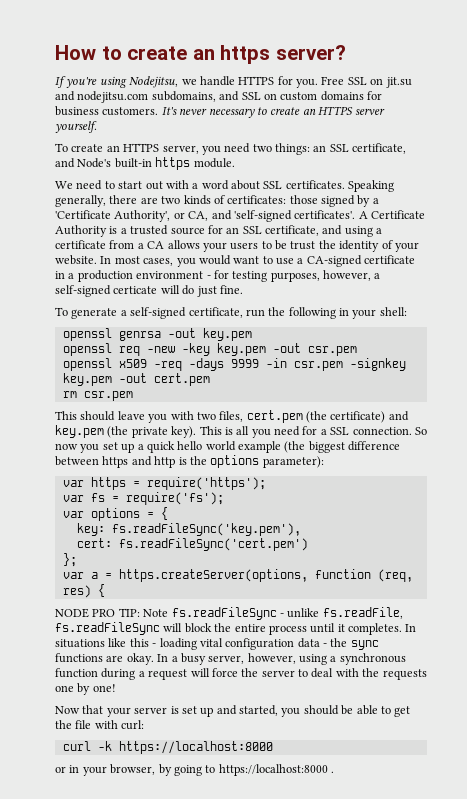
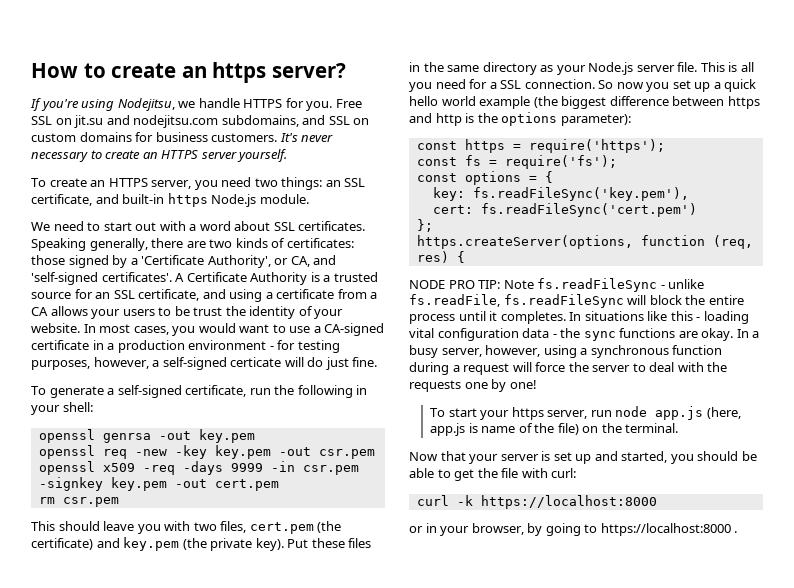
- To create an HTTPS server, you need two things: an SSL certificate, and Node's built-in https module.
+ To create an HTTPS server, you need two things: an SSL certificate, and built-in https Node.js module.
+ Put these files in the same directory as your Node.js server file.
- var https = require('https');
+ const https = require('https');
- var fs = require('fs');
+ const fs = require('fs');
- var options = {
+ const options = {
- var a = https.createServer(options, function (req, res) {
+ https.createServer(options, function (req, res) {
+ To start your https server, run node app.js (here, app.js is name of the file) on the terminal.

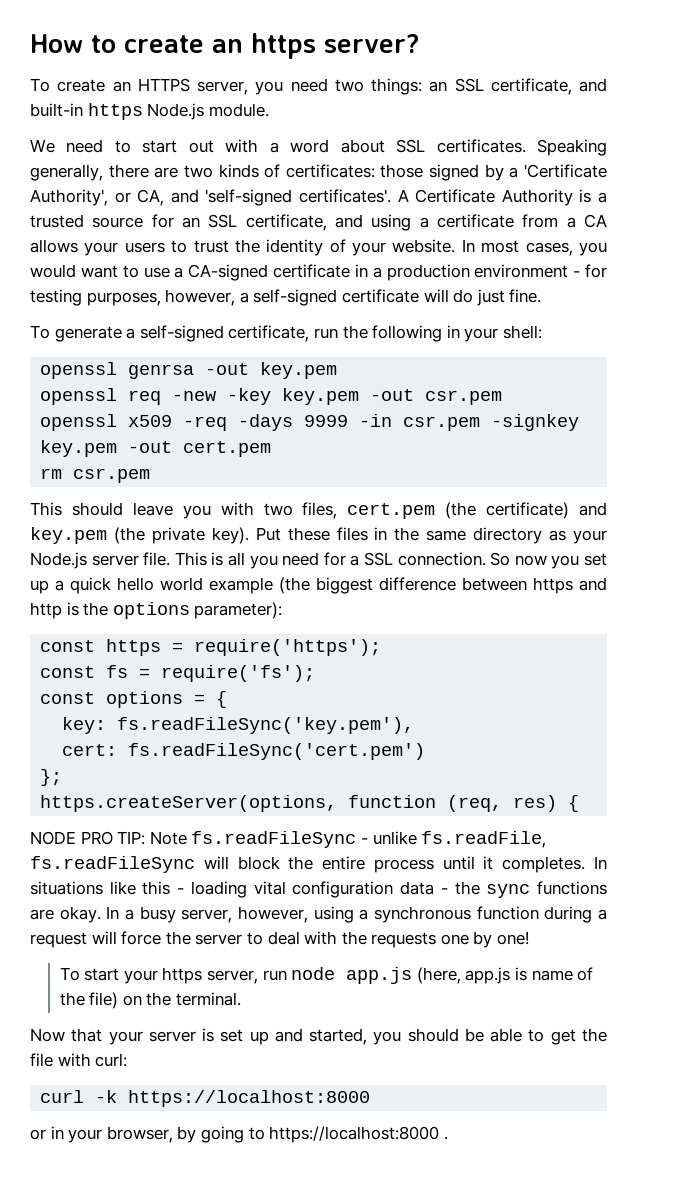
- If you're using Nodejitsu, we handle HTTPS for you. Free SSL on jit.su and nodejitsu.com subdomains, and SSL on custom domains for business customers. It's never necessary to create an HTTPS server yourself.
- A Certificate Authority is a trusted source for an SSL certificate, and using a certificate from a CA allows your users to be trust the identity of your website.
+ A Certificate Authority is a trusted source for an SSL certificate, and using a certificate from a CA allows your users to trust the identity of your website.
- In most cases, you would want to use a CA-signed certificate in a production environment - for testing purposes, however, a self-signed certicate will do just fine.
+ In most cases, you would want to use a CA-signed certificate in a production environment - for testing purposes, however, a self-signed certificate will do just fine.

